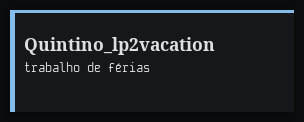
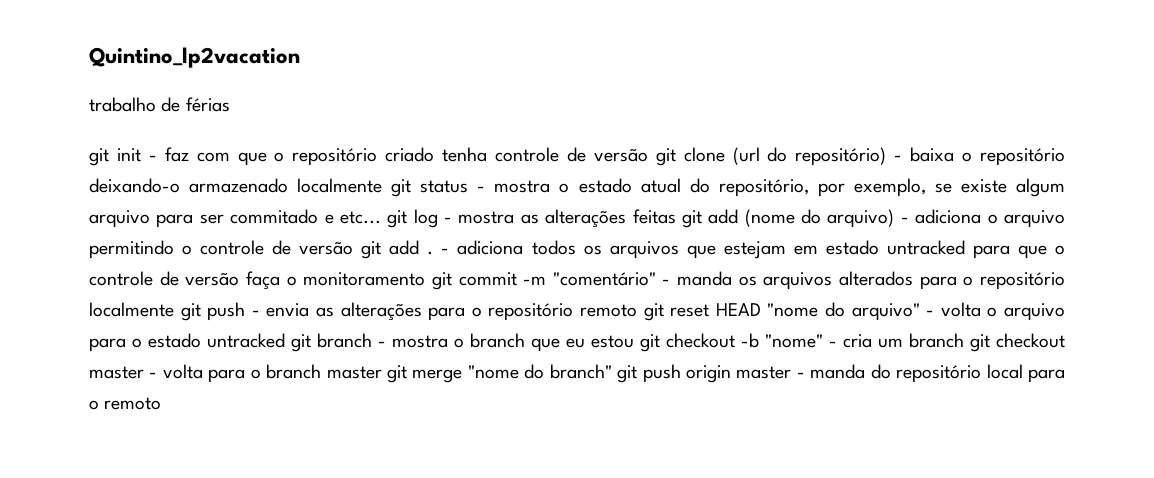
+ git init - faz com que o repositório criado tenha controle de versão git clone (url do repositório) - baixa o repositório deixando-o armazenado localmente git status - mostra o estado atual do repositório, por exemplo, se existe algum arquivo para ser commitado e etc... git log - mostra as alterações feitas git add (nome do arquivo) - adiciona o arquivo permitindo o controle de versão git add . - adiciona todos os arquivos que estejam em estado untracked para que o controle de versão faça o monitoramento git commit -m "comentário" - manda os arquivos alterados para o repositório localmente git push - envia as alterações para o repositório remoto git reset HEAD "nome do arquivo" - volta o arquivo para o estado untracked git branch - mostra o branch que eu estou git checkout -b "nome" - cria um branch git checkout master - volta para o branch master git merge "nome do branch" git push origin master - manda do repositório local para o remoto

